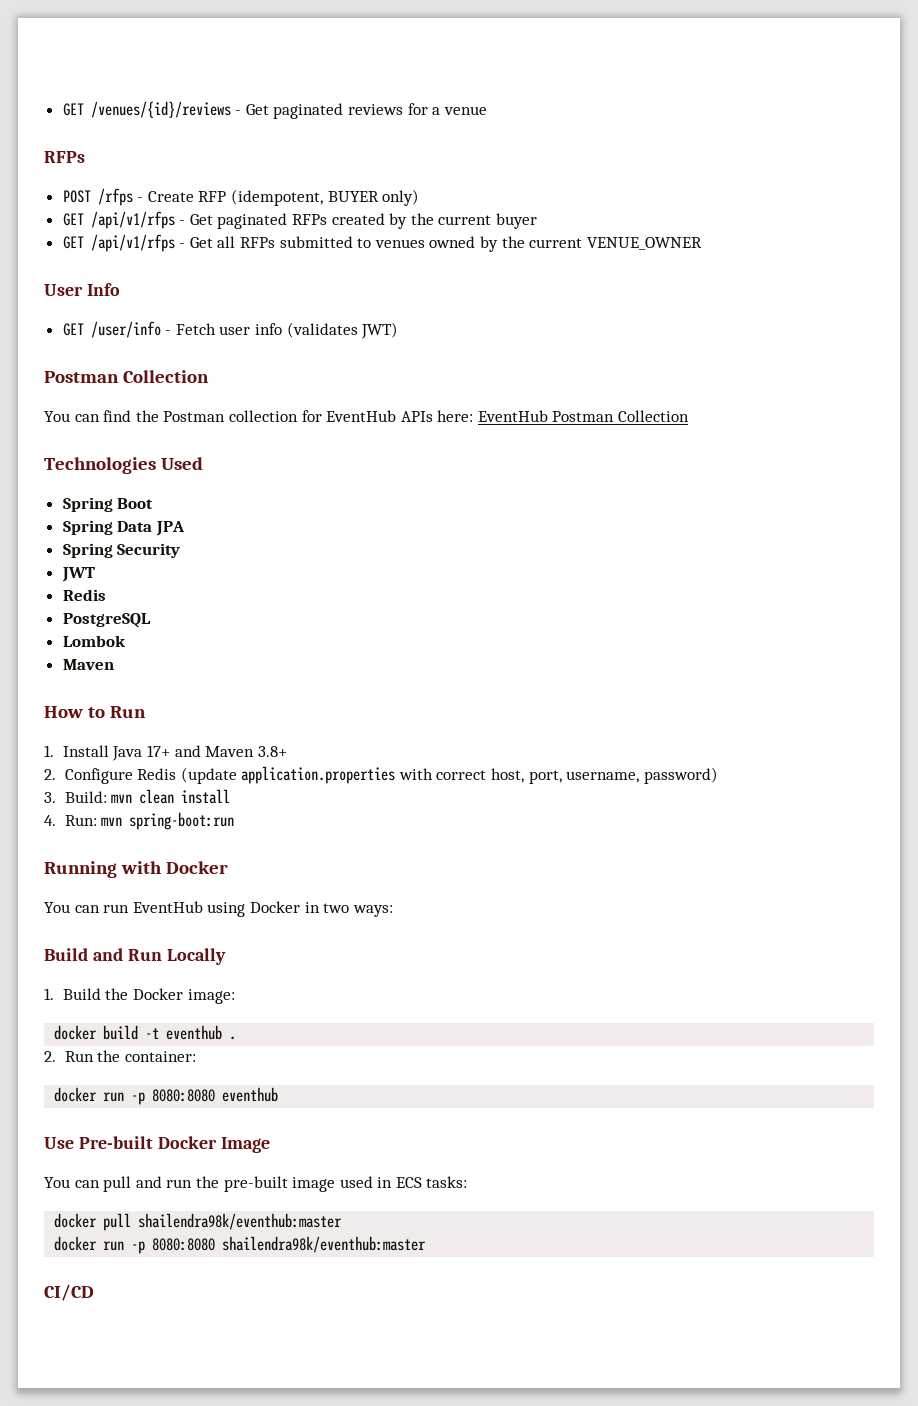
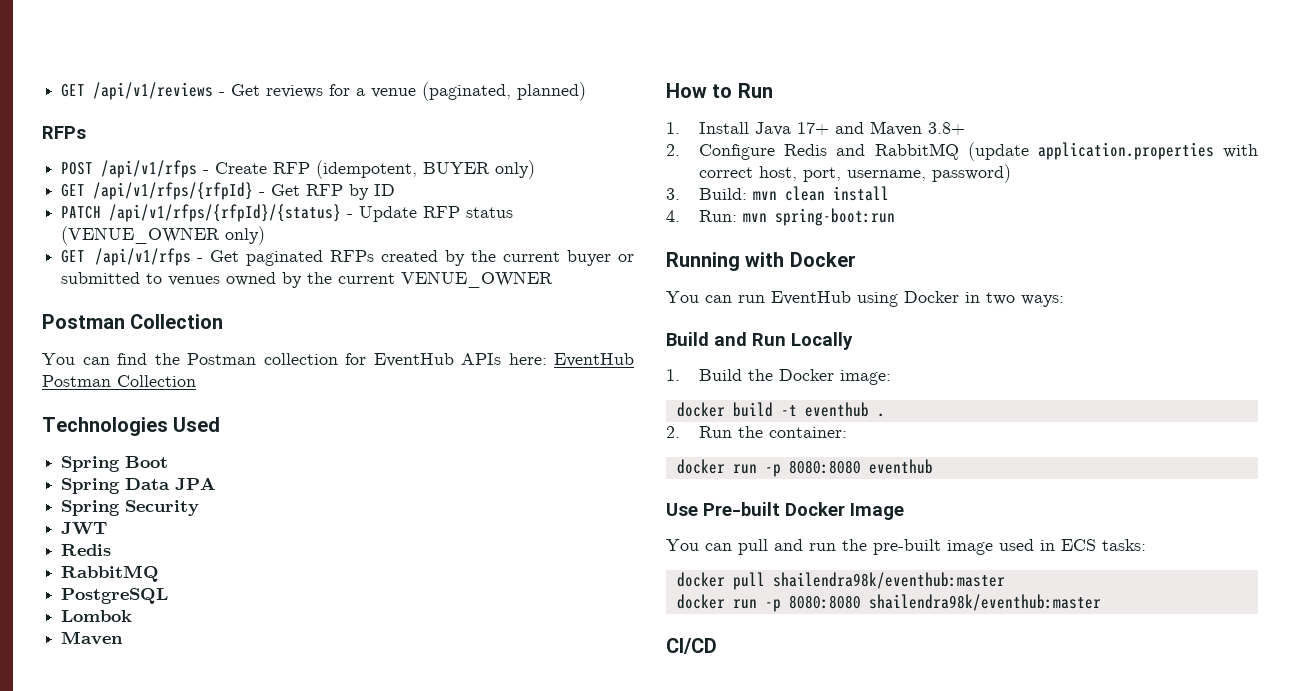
- GET /venues/{id}/reviews - Get paginated reviews for a venue
+ GET /api/v1/reviews - Get reviews for a venue (paginated, planned)
- POST /rfps - Create RFP (idempotent, BUYER only)
+ POST /api/v1/rfps - Create RFP (idempotent, BUYER only)
+ GET /api/v1/rfps/{rfpId} - Get RFP by ID
+ PATCH /api/v1/rfps/{rfpId}/{status} - Update RFP status (VENUE_OWNER only)
- GET /api/v1/rfps - Get paginated RFPs created by the current buyer
- GET /api/v1/rfps - Get all RFPs submitted to venues owned by the current VENUE_OWNER
+ GET /api/v1/rfps - Get paginated RFPs created by the current buyer or submitted to venues owned by the current VENUE_OWNER
- User Info
- GET /user/info - Fetch user info (validates JWT)
  JWT
  Redis
+ RabbitMQ
- 2. Configure Redis (update application.properties with correct host, port, username, password)
+ 2. Configure Redis and RabbitMQ (update application.properties with correct host, port, username, password)

